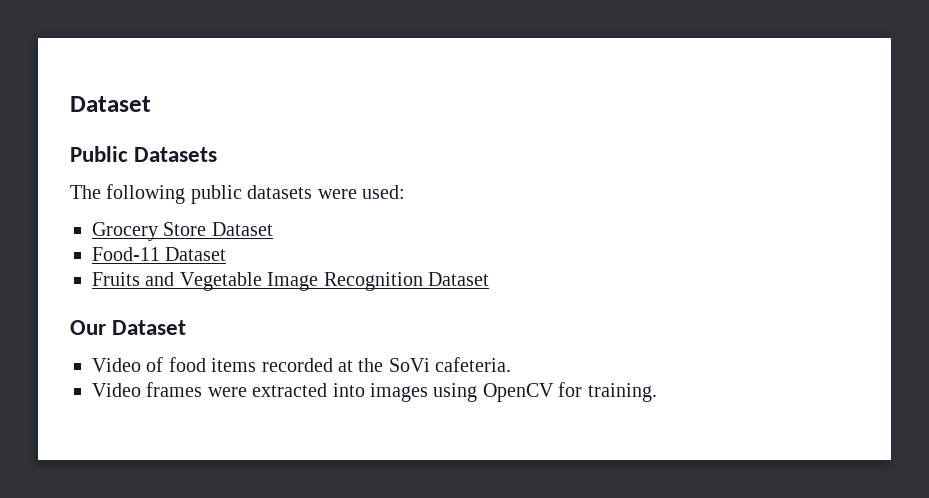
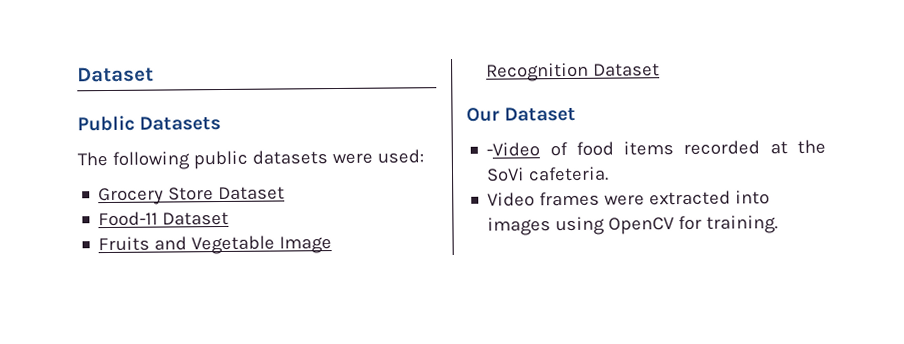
- Video of food items recorded at the SoVi cafeteria.
+ -Video of food items recorded at the SoVi cafeteria.

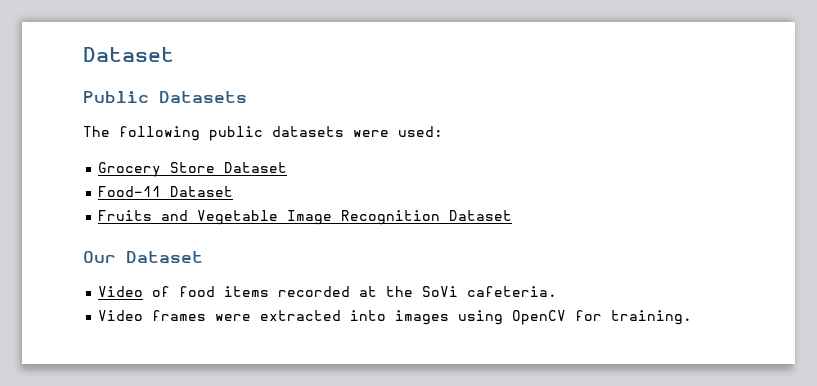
- -Video of food items recorded at the SoVi cafeteria.
+ Video of food items recorded at the SoVi cafeteria.

